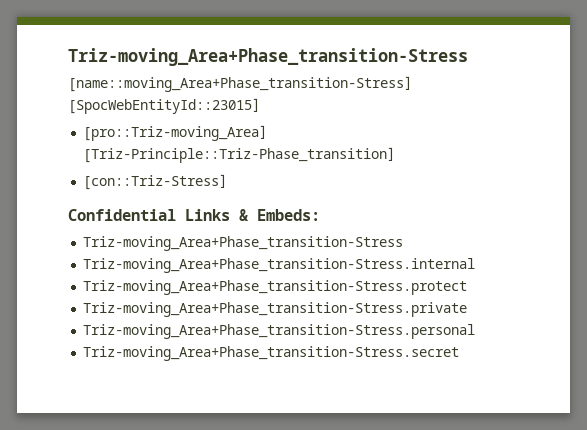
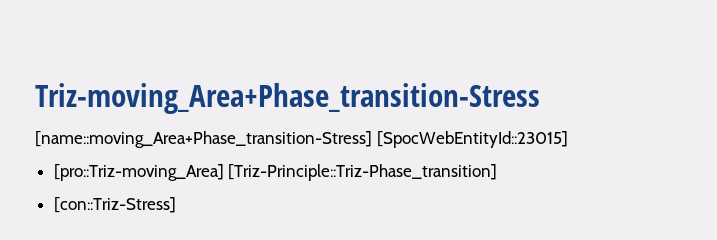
- Confidential Links & Embeds:
- Triz-moving_Area+Phase_transition-Stress
- Triz-moving_Area+Phase_transition-Stress.internal
- Triz-moving_Area+Phase_transition-Stress.protect
- Triz-moving_Area+Phase_transition-Stress.private
- Triz-moving_Area+Phase_transition-Stress.personal
- Triz-moving_Area+Phase_transition-Stress.secret

